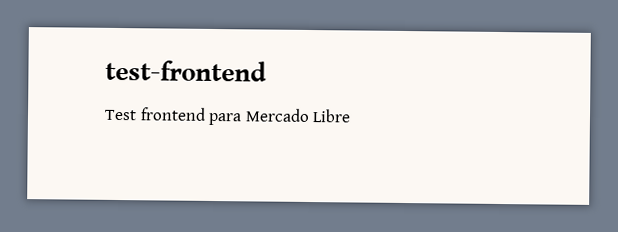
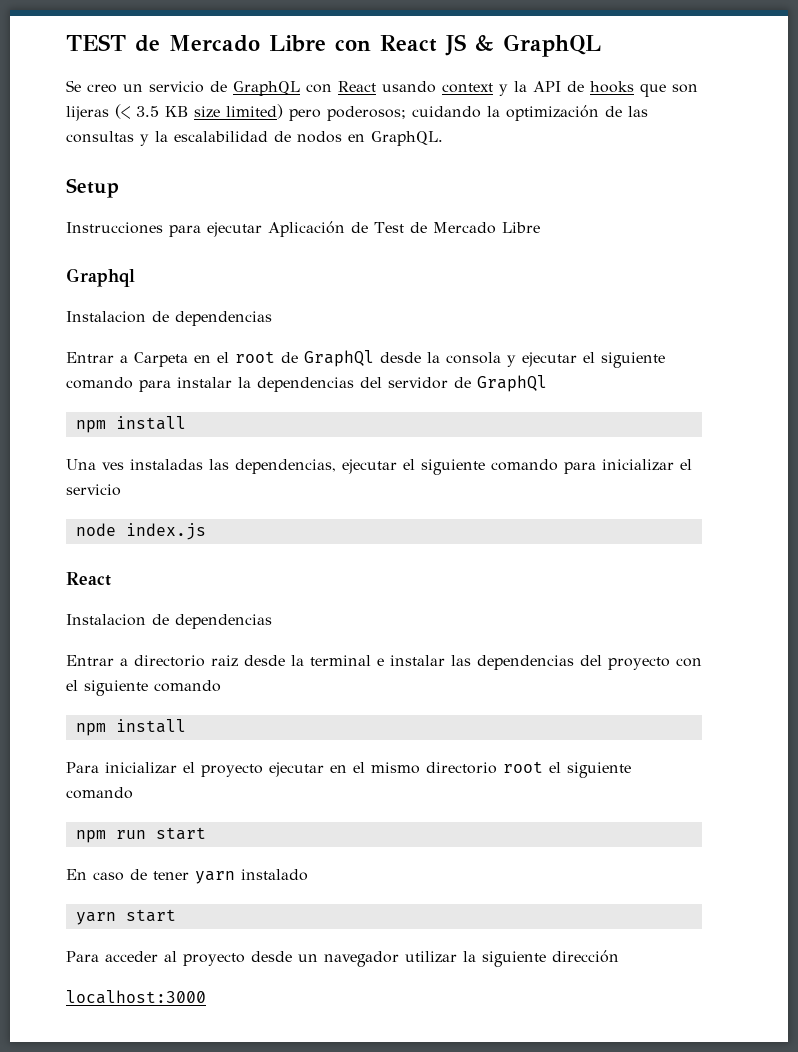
- test-frontend
- Test frontend para Mercado Libre
+ TEST de Mercado Libre con React JS & GraphQL
+ Se creo un servicio de GraphQL con React usando context y la API de hooks que son lijeras (< 3.5 KB size limited) pero poderosos; cuidando la optimización de las consultas y la escalabilidad de nodos en GraphQL.
+ Setup
+ Instrucciones para ejecutar Aplicación de Test de Mercado Libre
+ Graphql
+ Instalacion de dependencias
+ Entrar a Carpeta en el root de GraphQl desde la consola y ejecutar el siguiente comando para instalar la dependencias del servidor de GraphQl
+ npm install
+ Una ves instaladas las dependencias, ejecutar el siguiente comando para inicializar el servicio
+ node index.js
+ React
+ Instalacion de dependencias
+ Entrar a directorio raiz desde la terminal e instalar las dependencias del proyecto con el siguiente comando
+ npm install
+ Para inicializar el proyecto ejecutar en el mismo directorio root el siguiente comando
+ npm run start
+ En caso de tener yarn instalado
+ yarn start
+ Para acceder al proyecto desde un navegador utilizar la siguiente dirección
+ localhost:3000

